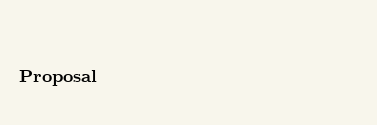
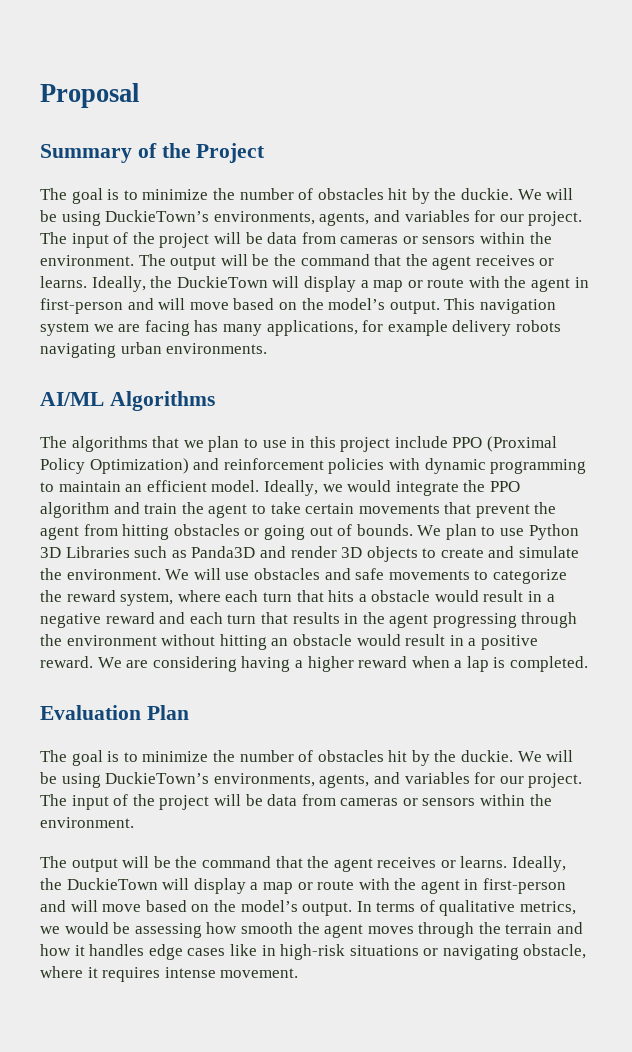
+ Summary of the Project
+ The goal is to minimize the number of obstacles hit by the duckie. We will be using DuckieTown’s environments, agents, and variables for our project. The input of the project will be data from cameras or sensors within the environment. The output will be the command that the agent receives or learns. Ideally, the DuckieTown will display a map or route with the agent in first-person and will move based on the model’s output. This navigation system we are facing has many applications, for example delivery robots navigating urban environments.
+ AI/ML Algorithms
+ The algorithms that we plan to use in this project include PPO (Proximal Policy Optimization) and reinforcement policies with dynamic programming to maintain an efficient model. Ideally, we would integrate the PPO algorithm and train the agent to take certain movements that prevent the agent from hitting obstacles or going out of bounds. We plan to use Python 3D Libraries such as Panda3D and render 3D objects to create and simulate the environment. We will use obstacles and safe movements to categorize the reward system, where each turn that hits a obstacle would result in a negative reward and each turn that results in the agent progressing through the environment without hitting an obstacle would result in a positive reward. We are considering having a higher reward when a lap is completed.
+ Evaluation Plan
+ The goal is to minimize the number of obstacles hit by the duckie. We will be using DuckieTown’s environments, agents, and variables for our project. The input of the project will be data from cameras or sensors within the environment.
+ The output will be the command that the agent receives or learns. Ideally, the DuckieTown will display a map or route with the agent in first-person and will move based on the model’s output. In terms of qualitative metrics, we would be assessing how smooth the agent moves through the terrain and how it handles edge cases like in high-risk situations or navigating obstacle, where it requires intense movement.

